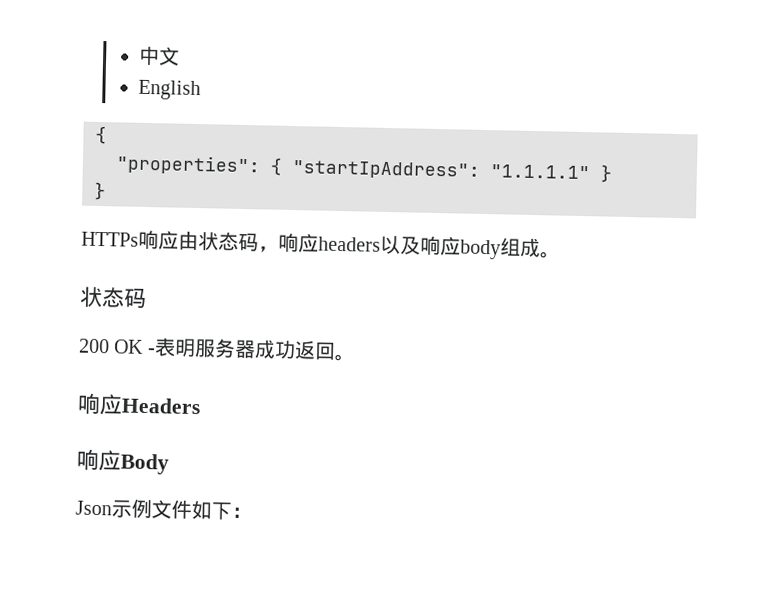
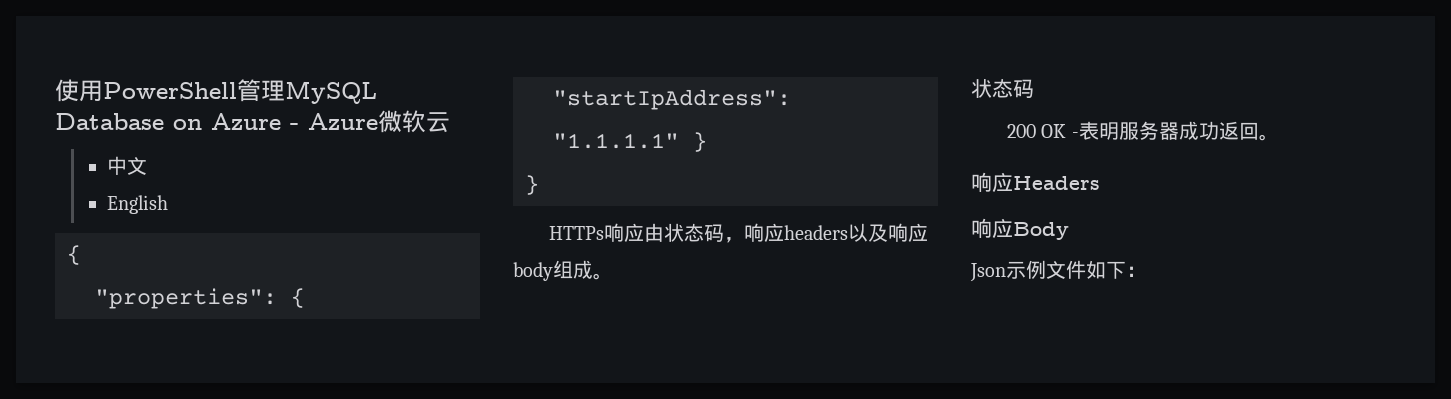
+ 使用PowerShell管理MySQL Database on Azure - Azure微软云

